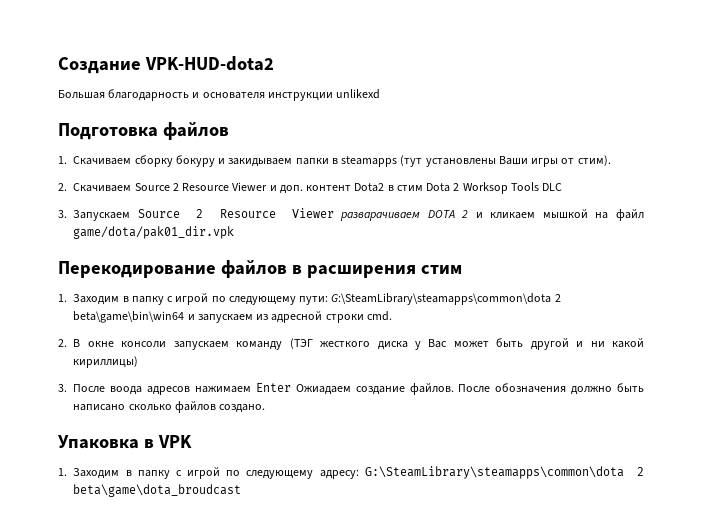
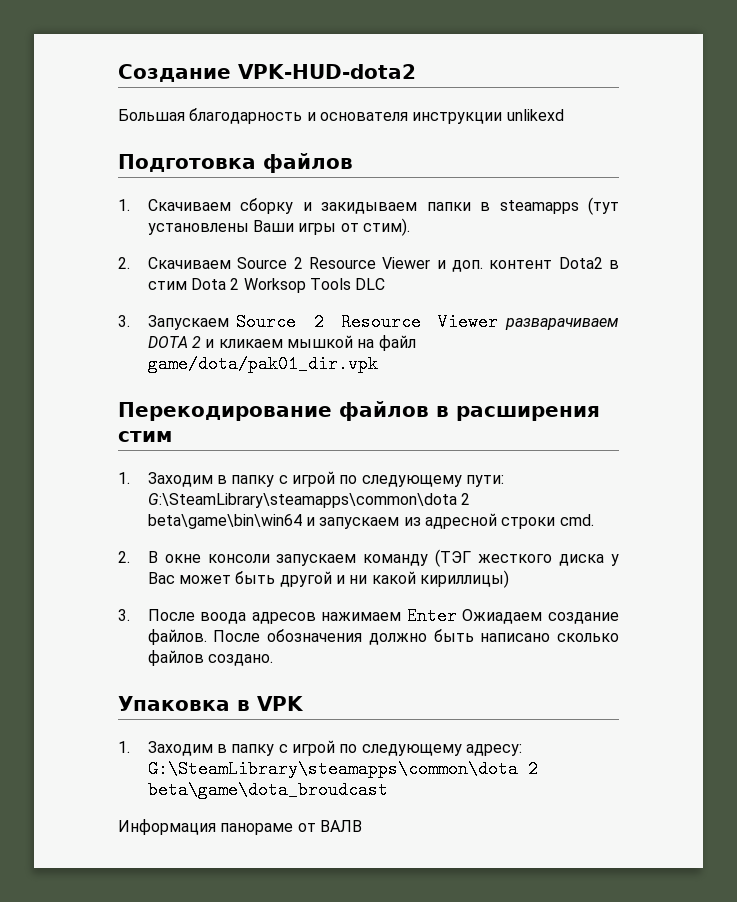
- 1. Скачиваем сборку бокуру и закидываем папки в steamapps (тут установлены Ваши игры от стим).
+ 1. Скачиваем сборку и закидываем папки в steamapps (тут установлены Ваши игры от стим).
+ Информация панораме от ВАЛВ

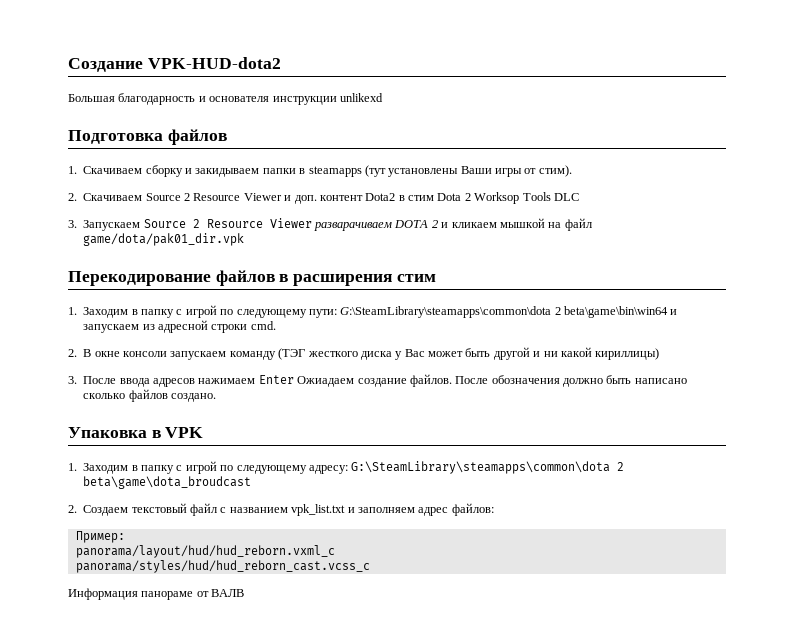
- 3. После воода адресов нажимаем Enter Ожиадаем создание файлов.
+ 3. После ввода адресов нажимаем Enter Ожиадаем создание файлов.
+ 2. Создаем текстовый файл с названием vpk_list.txt и заполняем адрес файлов:
+ Пример:
+ panorama/layout/hud/hud_reborn.vxml_c
+ panorama/styles/hud/hud_reborn_cast.vcss_c

